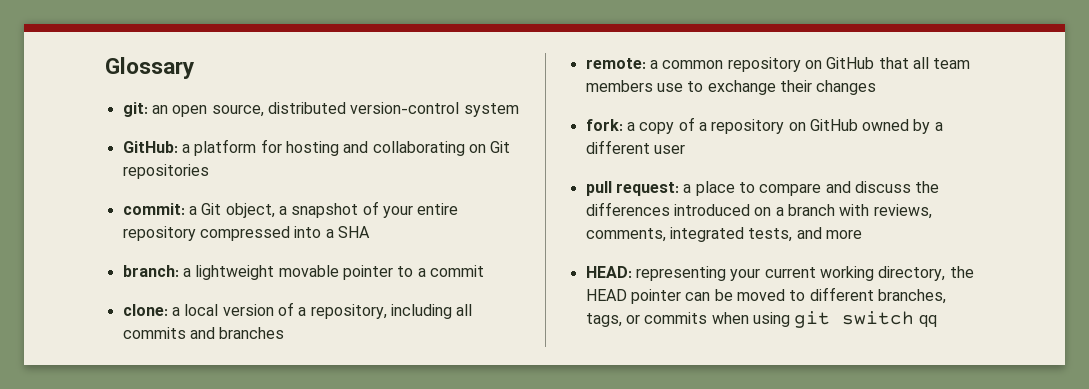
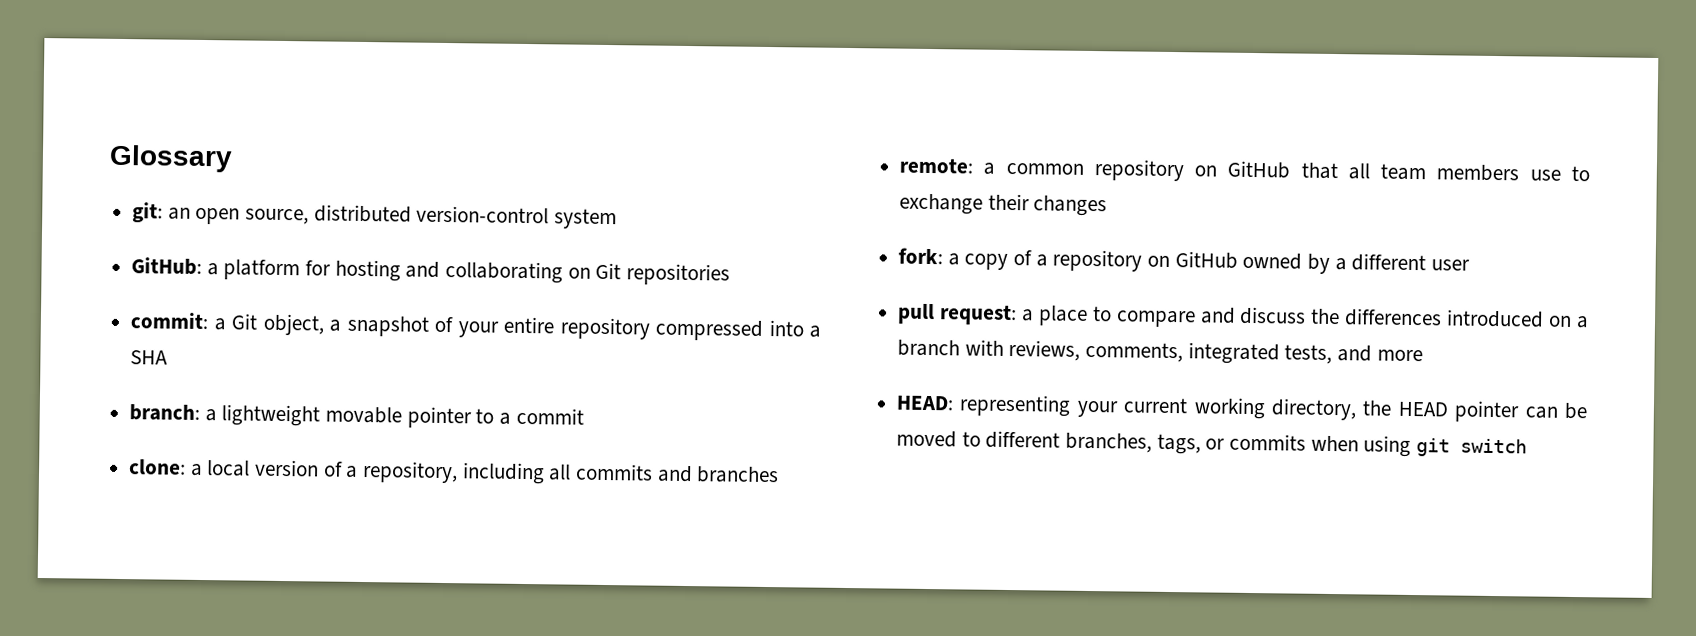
- HEAD: representing your current working directory, the HEAD pointer can be moved to different branches, tags, or commits when using git switch qq
+ HEAD: representing your current working directory, the HEAD pointer can be moved to different branches, tags, or commits when using git switch

